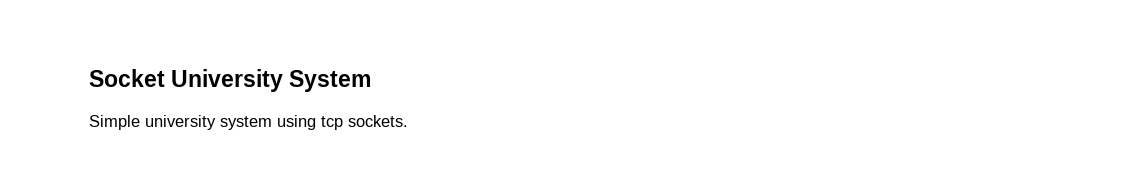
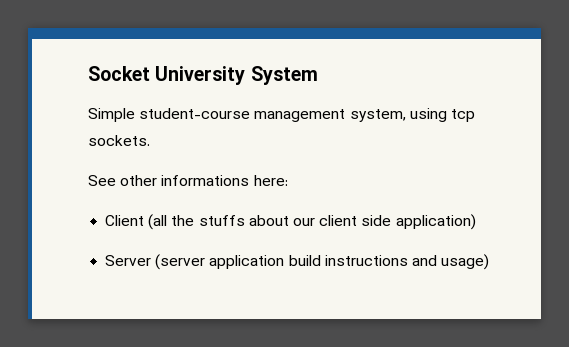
- Simple university system using tcp sockets.
+ Simple student-course management system, using tcp sockets.
+ See other informations here:
+ Client (all the stuffs about our client side application)
+ Server (server application build instructions and usage)

